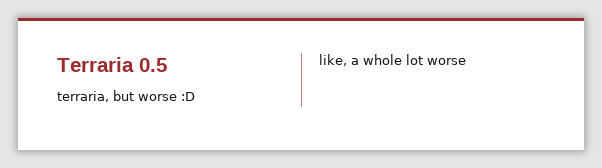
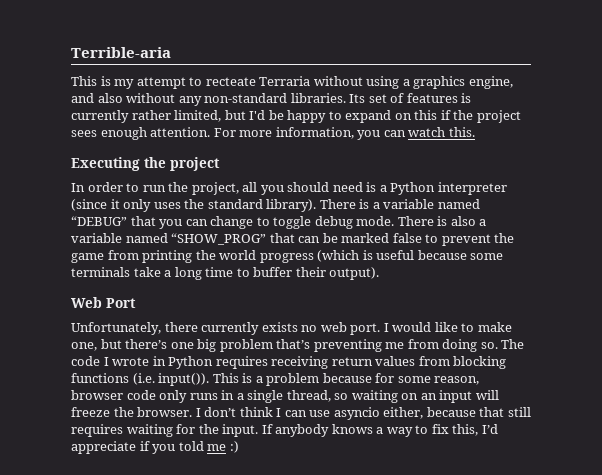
- Terraria 0.5
- terraria, but worse :D
- like, a whole lot worse
+ Terrible-aria
+ This is my attempt to recteate Terraria without using a graphics engine, and also without any non-standard libraries. Its set of features is currently rather limited, but I'd be happy to expand on this if the project sees enough attention. For more information, you can watch this.
+ Executing the project
+ In order to run the project, all you should need is a Python interpreter (since it only uses the standard library). There is a variable named “DEBUG” that you can change to toggle debug mode. There is also a variable named “SHOW_PROG” that can be marked false to prevent the game from printing the world progress (which is useful because some terminals take a long time to buffer their output).
+ Web Port
+ Unfortunately, there currently exists no web port. I would like to make one, but there’s one big problem that’s preventing me from doing so. The code I wrote in Python requires receiving return values from blocking functions (i.e. input()). This is a problem because for some reason, browser code only runs in a single thread, so waiting on an input will freeze the browser. I don’t think I can use asyncio either, because that still requires waiting for the input. If anybody knows a way to fix this, I’d appreciate if you told me :)

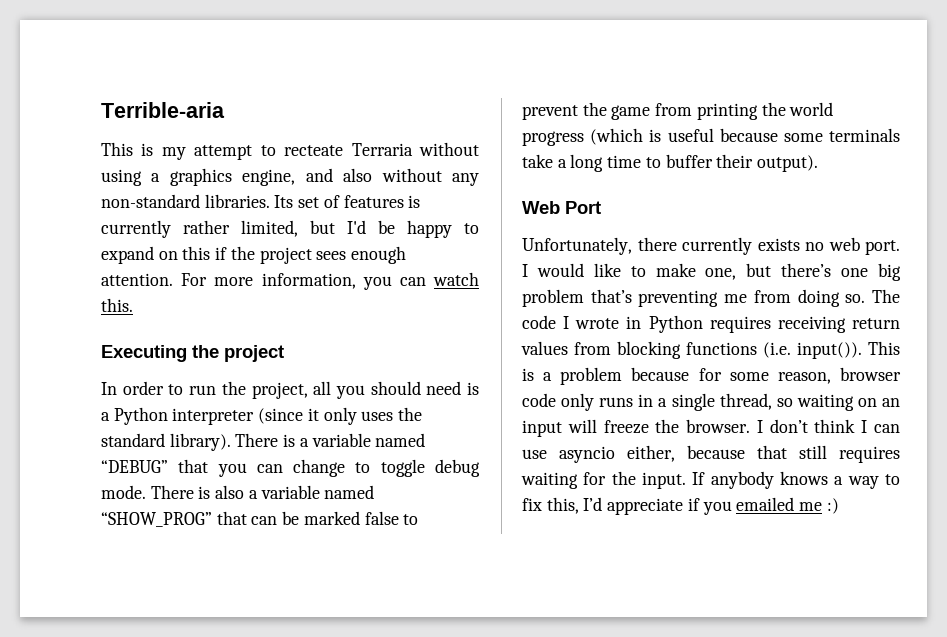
- If anybody knows a way to fix this, I’d appreciate if you told me :)
+ If anybody knows a way to fix this, I’d appreciate if you emailed me :)

